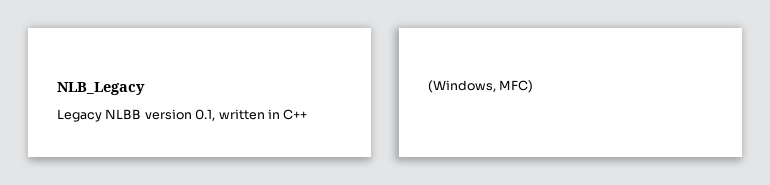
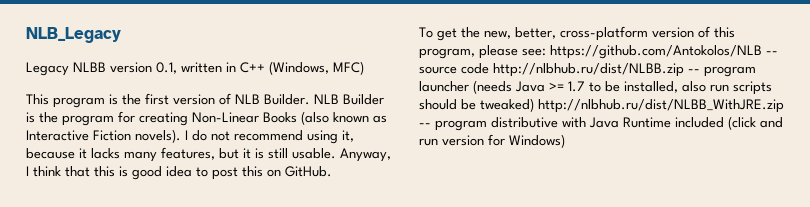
+ This program is the first version of NLB Builder. NLB Builder is the program for creating Non-Linear Books (also known as Interactive Fiction novels). I do not recommend using it, because it lacks many features, but it is still usable. Anyway, I think that this is good idea to post this on GitHub.
+ To get the new, better, cross-platform version of this program, please see: https://github.com/Antokolos/NLB -- source code http://nlbhub.ru/dist/NLBB.zip -- program launcher (needs Java >= 1.7 to be installed, also run scripts should be tweaked) http://nlbhub.ru/dist/NLBB_WithJRE.zip -- program distributive with Java Runtime included (click and run version for Windows)

